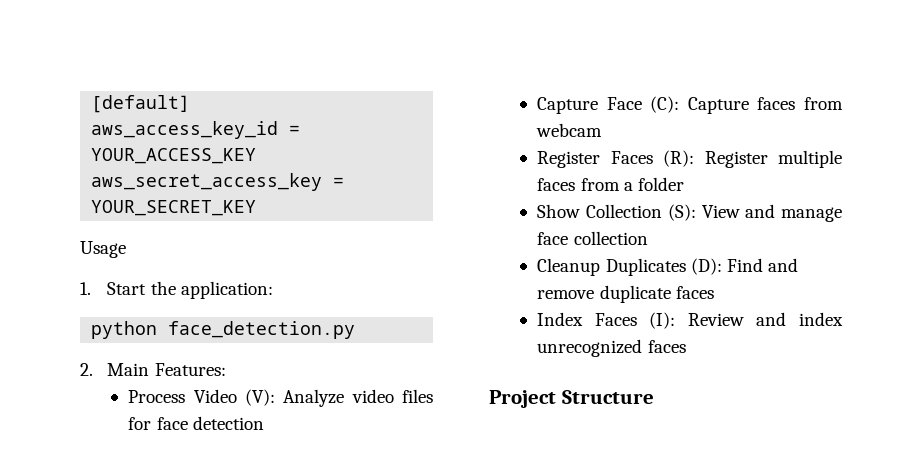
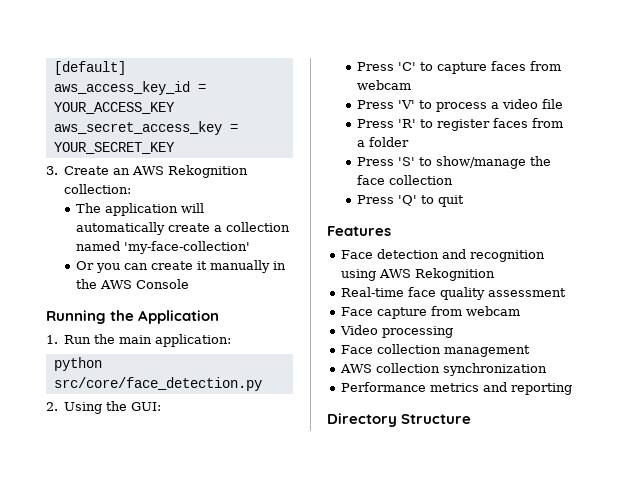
- Usage
- 1. Start the application:
+ 3. Create an AWS Rekognition collection:
+ The application will automatically create a collection named 'my-face-collection'
+ Or you can create it manually in the AWS Console
+ Running the Application
+ 1. Run the main application:
- python face_detection.py
+ python src/core/face_detection.py
- 2. Main Features:
- Process Video (V): Analyze video files for face detection
- Capture Face (C): Capture faces from webcam
- Register Faces (R): Register multiple faces from a folder
- Show Collection (S): View and manage face collection
- Cleanup Duplicates (D): Find and remove duplicate faces
- Index Faces (I): Review and index unrecognized faces
- Project Structure
+ 2. Using the GUI:
+ Press 'C' to capture faces from webcam
+ Press 'V' to process a video file
+ Press 'R' to register faces from a folder
+ Press 'S' to show/manage the face collection
+ Press 'Q' to quit
+ Features
+ Face detection and recognition using AWS Rekognition
+ Real-time face quality assessment
+ Face capture from webcam
+ Video processing
+ Face collection management
+ AWS collection synchronization
+ Performance metrics and reporting
+ Directory Structure

